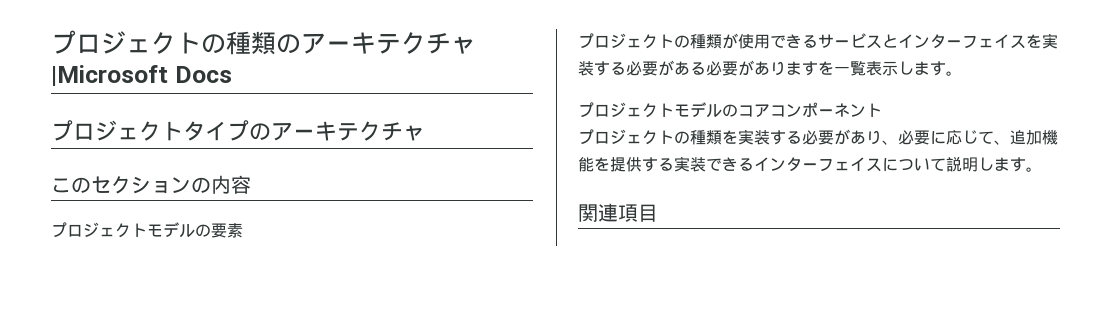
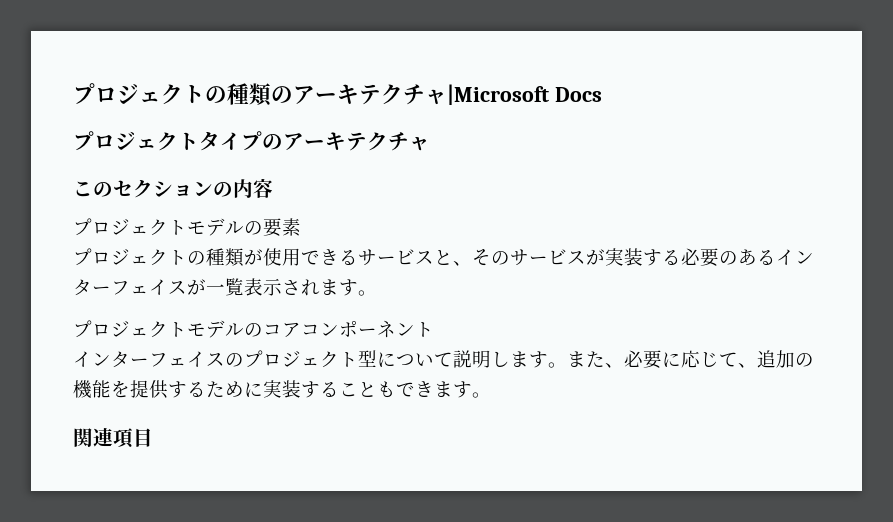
- プロジェクトの種類が使用できるサービスとインターフェイスを実装する必要がある必要がありますを一覧表示します。
+ プロジェクトの種類が使用できるサービスと、そのサービスが実装する必要のあるインターフェイスが一覧表示されます。
- プロジェクトの種類を実装する必要があり、必要に応じて、追加機能を提供する実装できるインターフェイスについて説明します。
+ インターフェイスのプロジェクト型について説明します。また、必要に応じて、追加の機能を提供するために実装することもできます。

